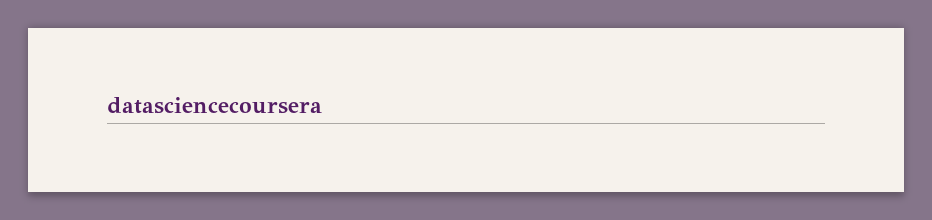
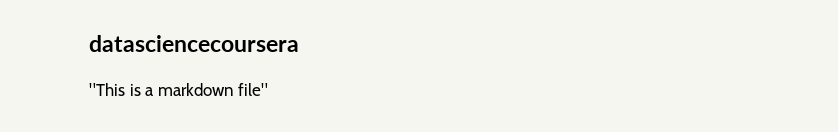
+ "This is a markdown file"

